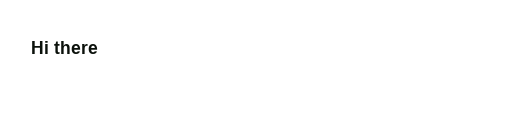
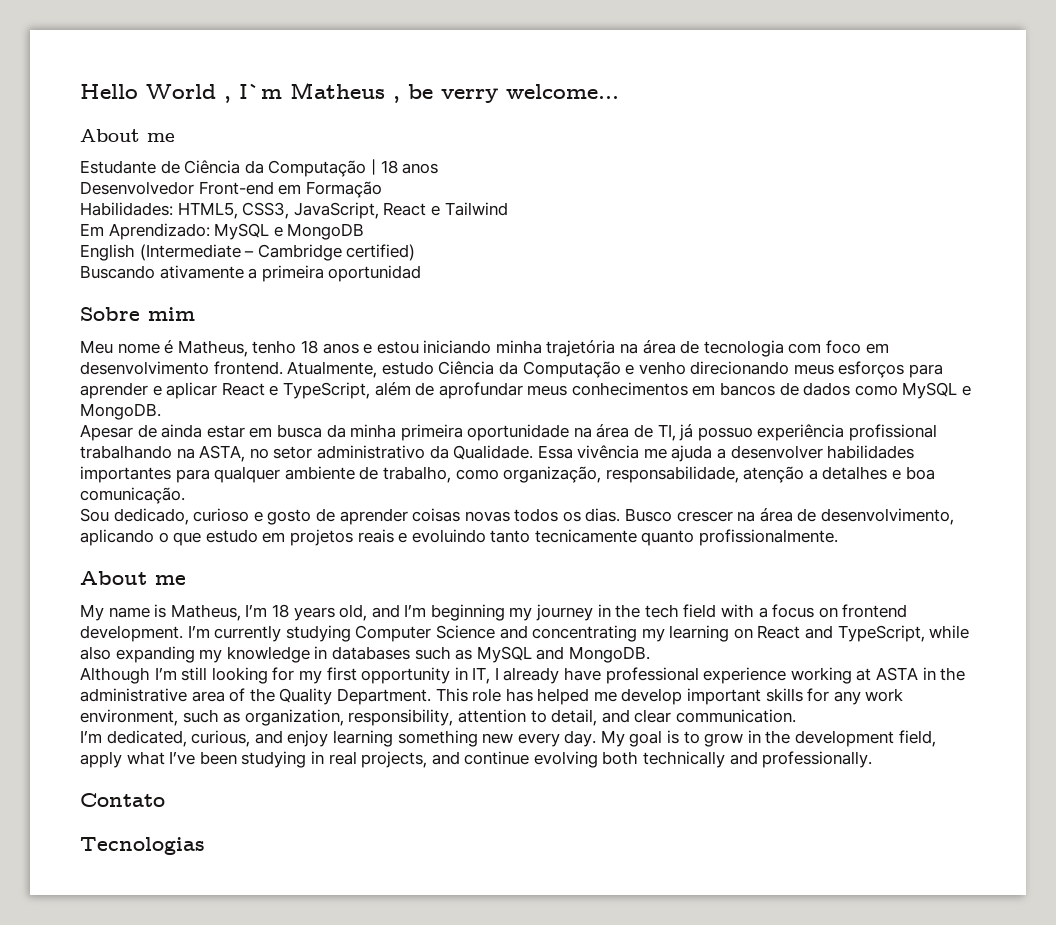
- Hi there
+ Hello World , I`m Matheus , be verry welcome...
+ About me
+ Estudante de Ciência da Computação | 18 anos
+ Desenvolvedor Front-end em Formação
+ Habilidades: HTML5, CSS3, JavaScript, React e Tailwind
+ Em Aprendizado: MySQL e MongoDB
+ English (Intermediate – Cambridge certified)
+ Buscando ativamente a primeira oportunidad
+ Sobre mim
+ Meu nome é Matheus, tenho 18 anos e estou iniciando minha trajetória na área de tecnologia com foco em desenvolvimento frontend. Atualmente, estudo Ciência da Computação e venho direcionando meus esforços para aprender e aplicar React e TypeScript, além de aprofundar meus conhecimentos em bancos de dados como MySQL e MongoDB.
+ Apesar de ainda estar em busca da minha primeira oportunidade na área de TI, já possuo experiência profissional trabalhando na ASTA, no setor administrativo da Qualidade. Essa vivência me ajuda a desenvolver habilidades importantes para qualquer ambiente de trabalho, como organização, responsabilidade, atenção a detalhes e boa comunicação.
+ Sou dedicado, curioso e gosto de aprender coisas novas todos os dias. Busco crescer na área de desenvolvimento, aplicando o que estudo em projetos reais e evoluindo tanto tecnicamente quanto profissionalmente.
+ About me
+ My name is Matheus, I’m 18 years old, and I’m beginning my journey in the tech field with a focus on frontend development. I’m currently studying Computer Science and concentrating my learning on React and TypeScript, while also expanding my knowledge in databases such as MySQL and MongoDB.
+ Although I’m still looking for my first opportunity in IT, I already have professional experience working at ASTA in the administrative area of the Quality Department. This role has helped me develop important skills for any work environment, such as organization, responsibility, attention to detail, and clear communication.
+ I’m dedicated, curious, and enjoy learning something new every day. My goal is to grow in the development field, apply what I’ve been studying in real projects, and continue evolving both technically and professionally.
+ Contato
+ Tecnologias

